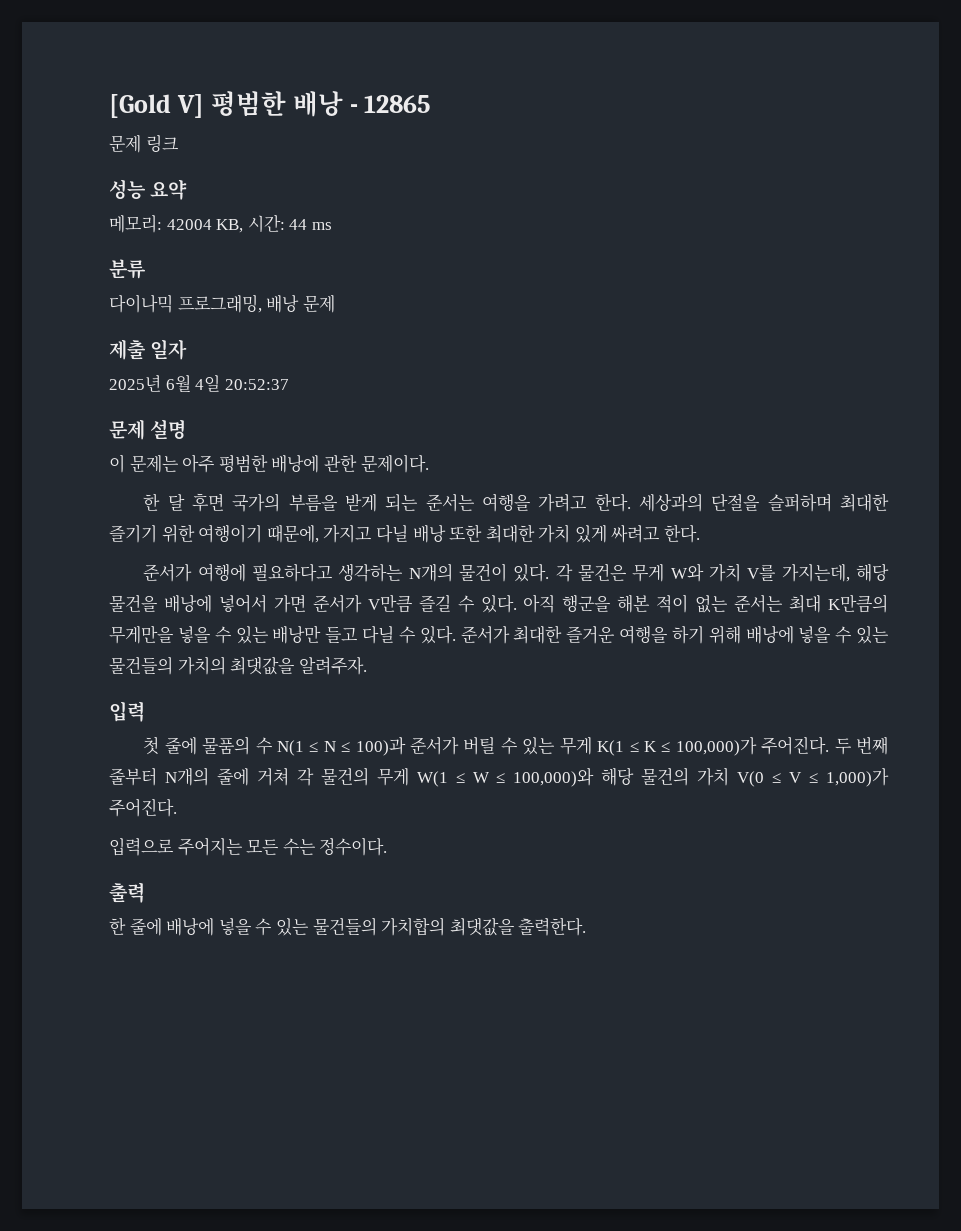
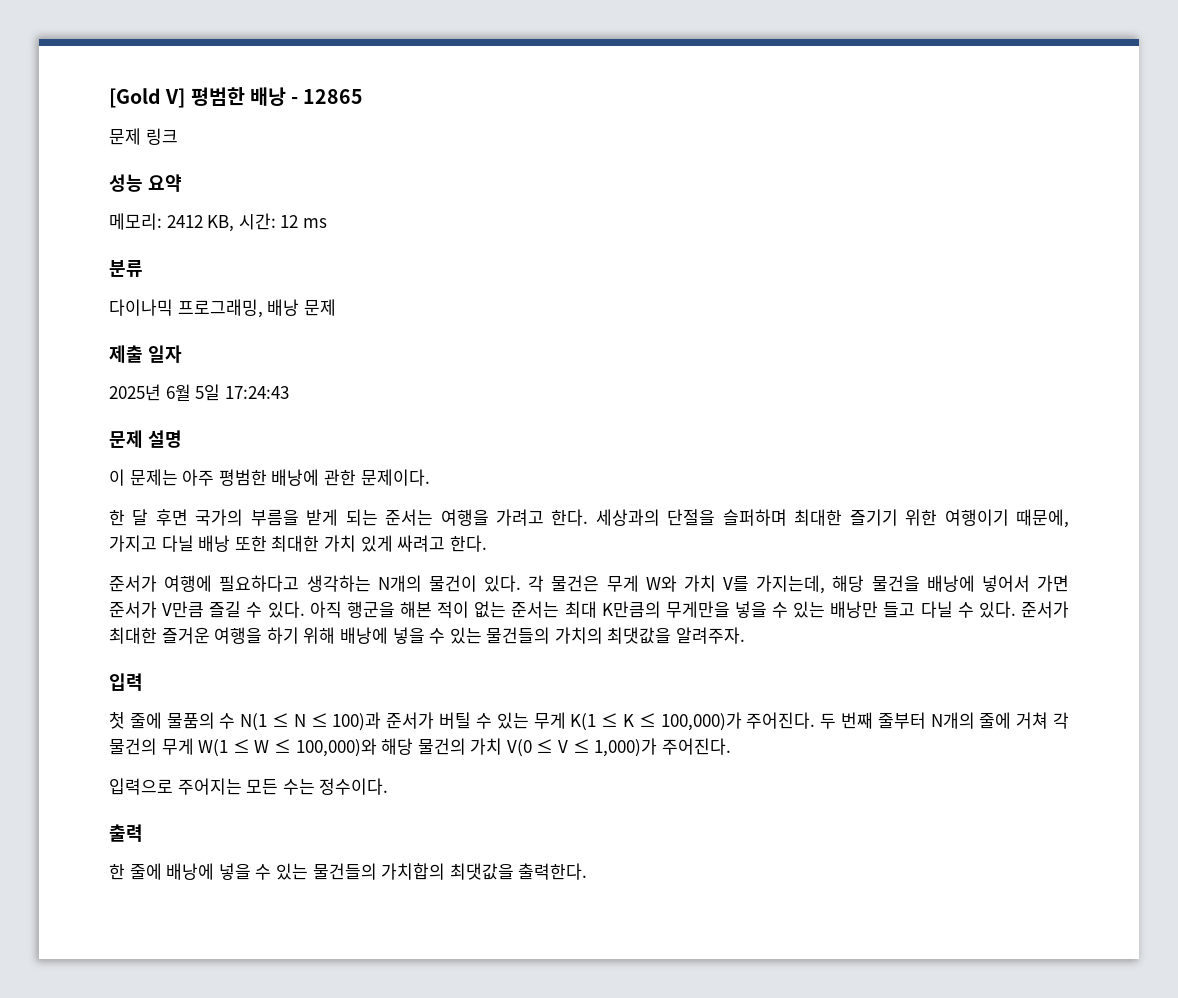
- 메모리: 42004 KB, 시간: 44 ms
+ 메모리: 2412 KB, 시간: 12 ms
- 2025년 6월 4일 20:52:37
+ 2025년 6월 5일 17:24:43

